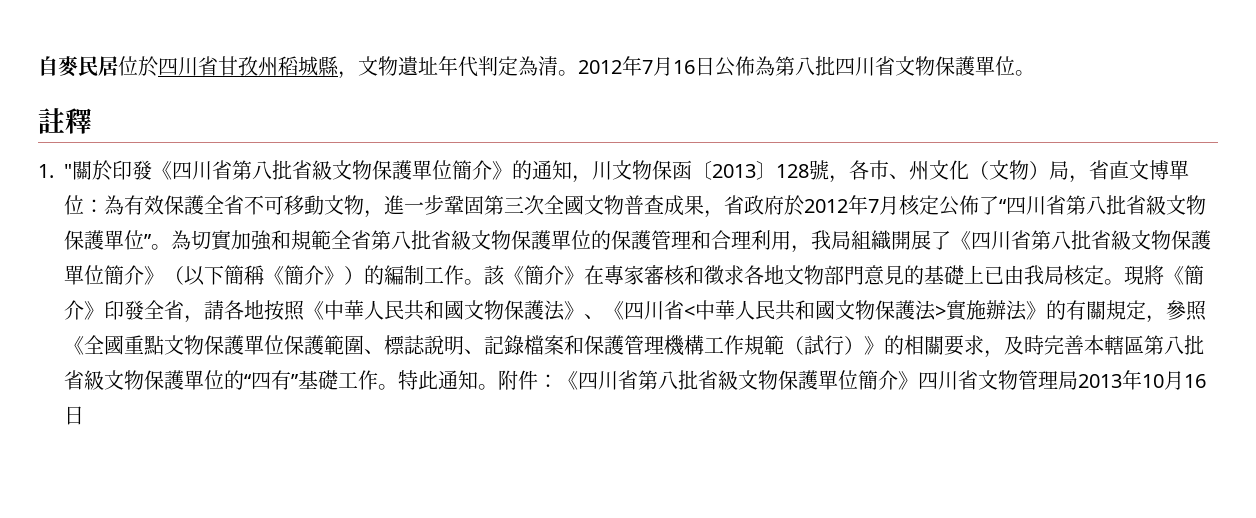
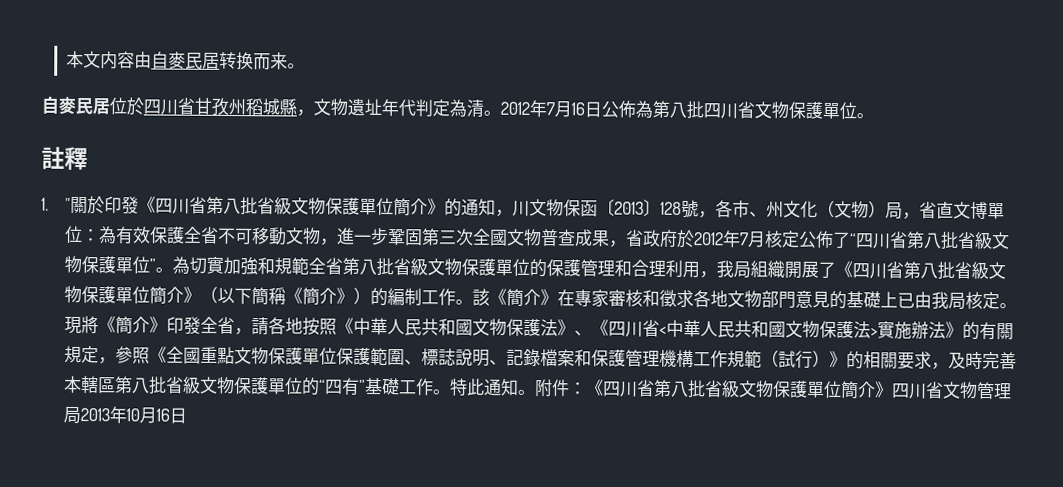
+ 本文内容由自麥民居转换而来。

